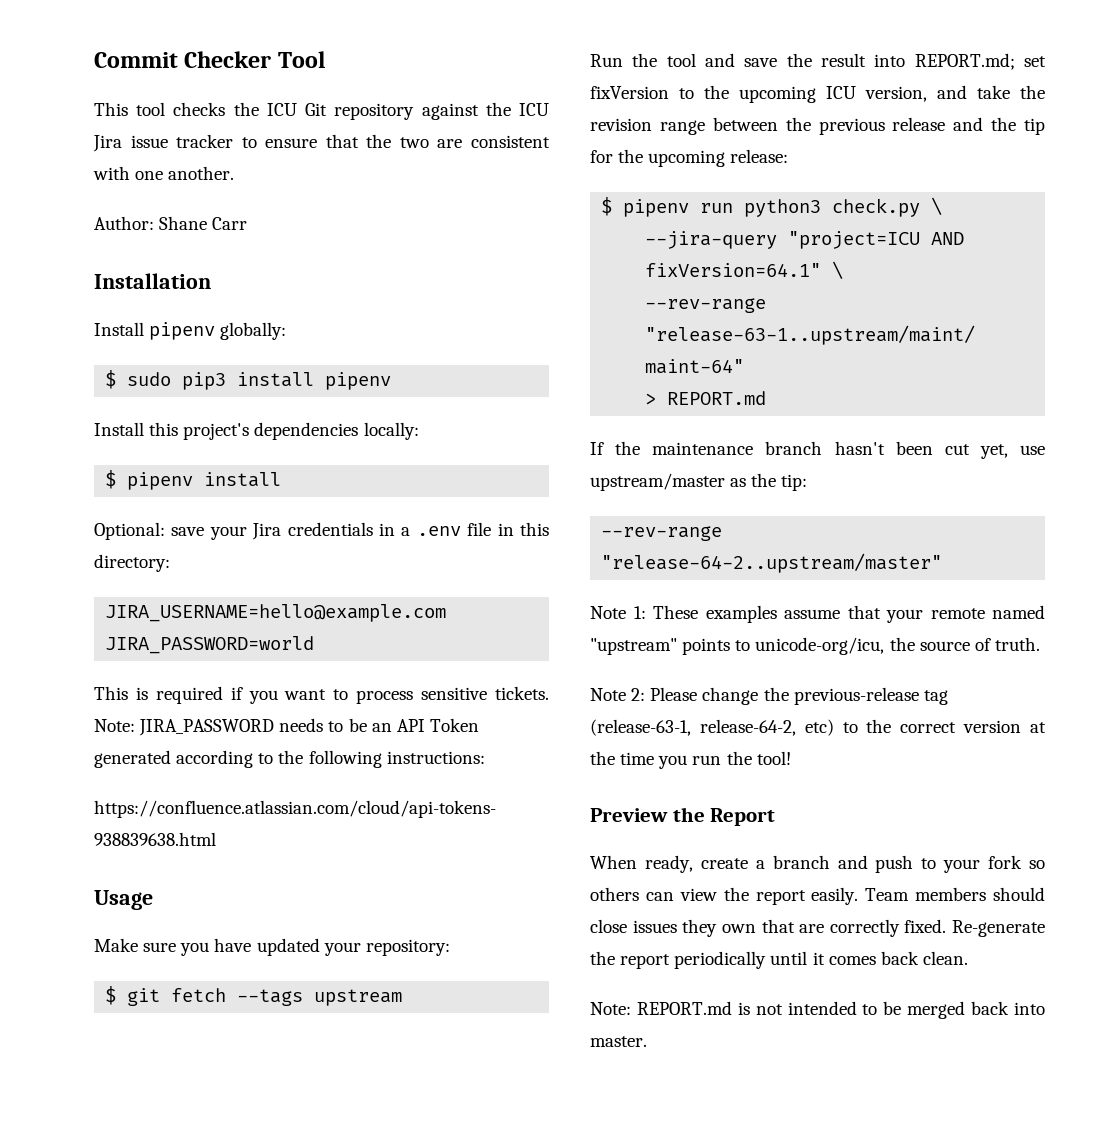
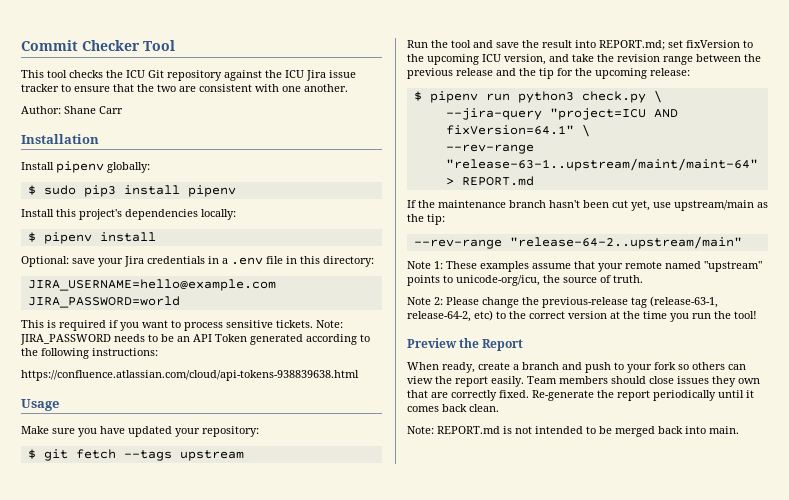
- If the maintenance branch hasn't been cut yet, use upstream/master as the tip:
+ If the maintenance branch hasn't been cut yet, use upstream/main as the tip:
- --rev-range "release-64-2..upstream/master"
+ --rev-range "release-64-2..upstream/main"
- Note: REPORT.md is not intended to be merged back into master.
+ Note: REPORT.md is not intended to be merged back into main.

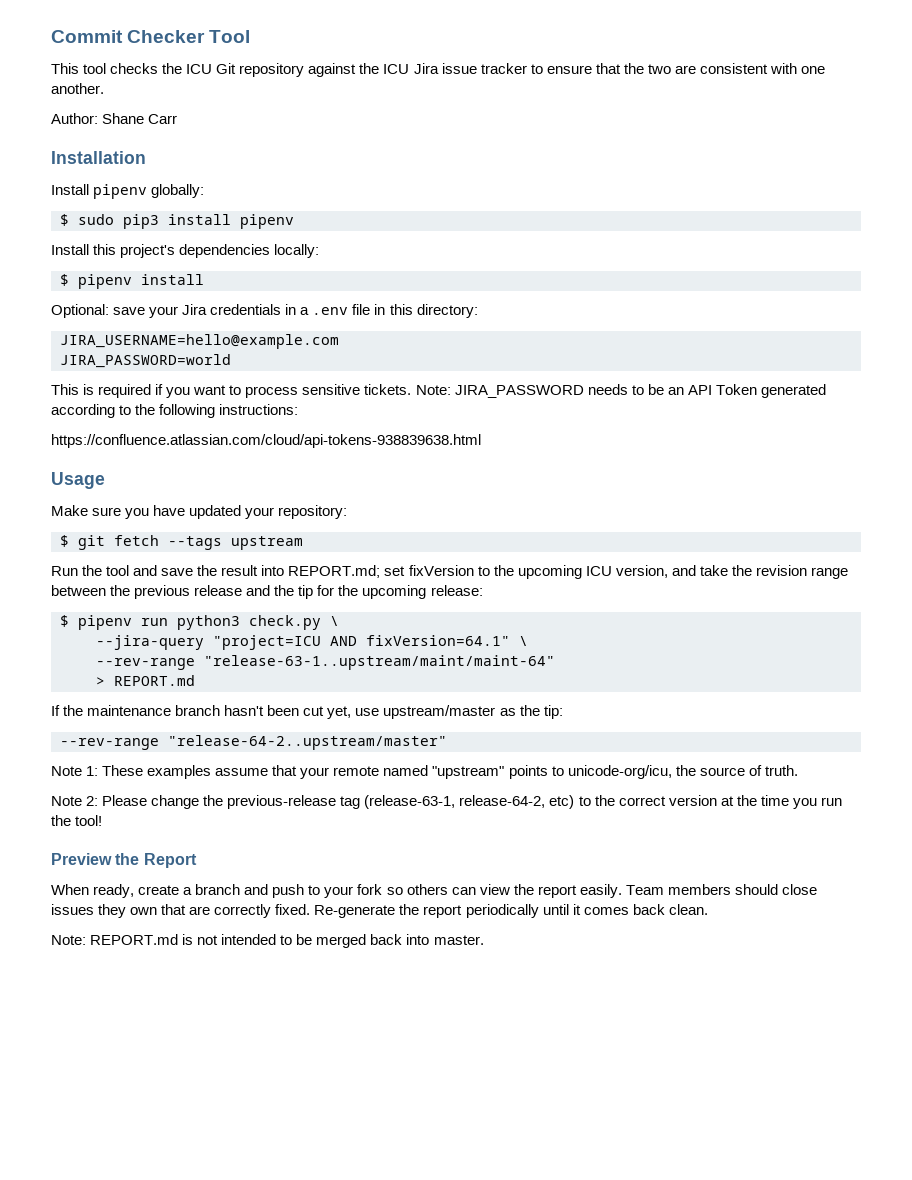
- If the maintenance branch hasn't been cut yet, use upstream/main as the tip:
+ If the maintenance branch hasn't been cut yet, use upstream/master as the tip:
- --rev-range "release-64-2..upstream/main"
+ --rev-range "release-64-2..upstream/master"
- Note: REPORT.md is not intended to be merged back into main.
+ Note: REPORT.md is not intended to be merged back into master.

